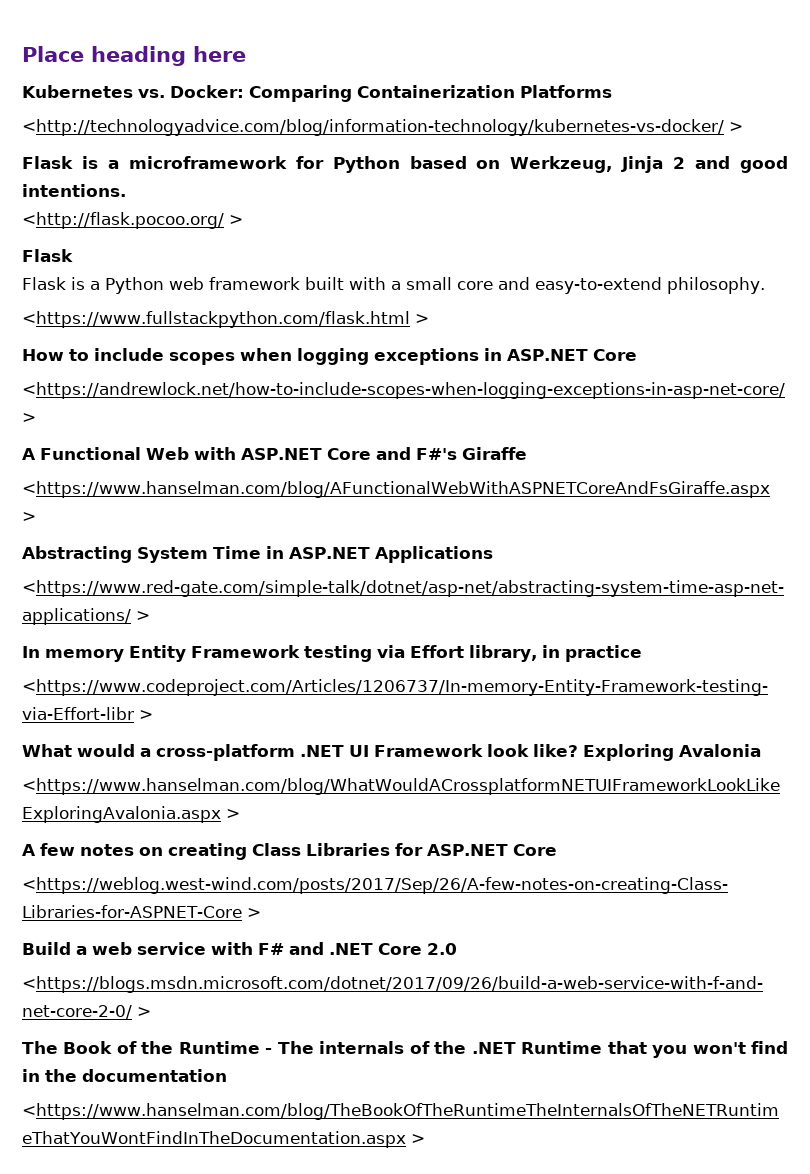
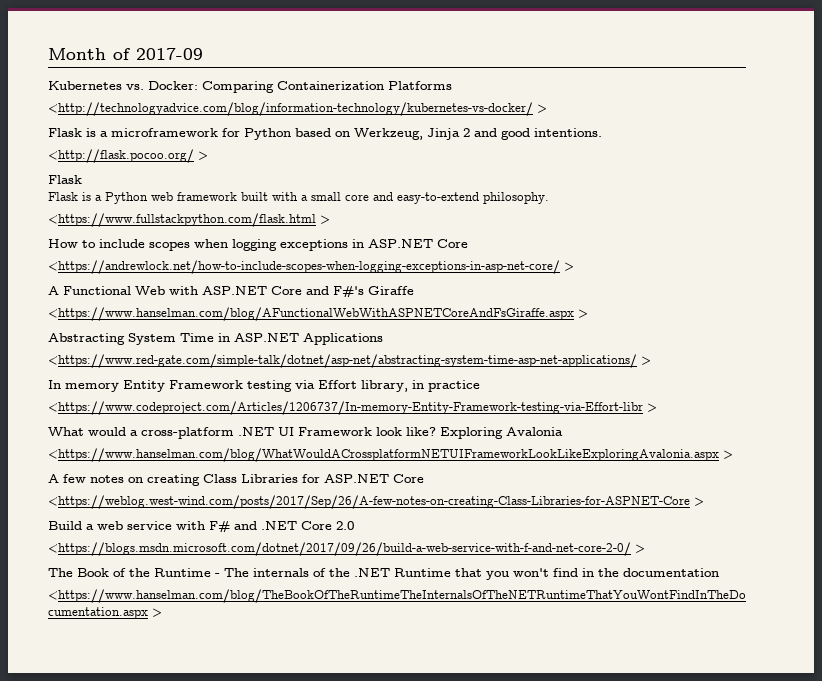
- Place heading here
+ Month of 2017-09

